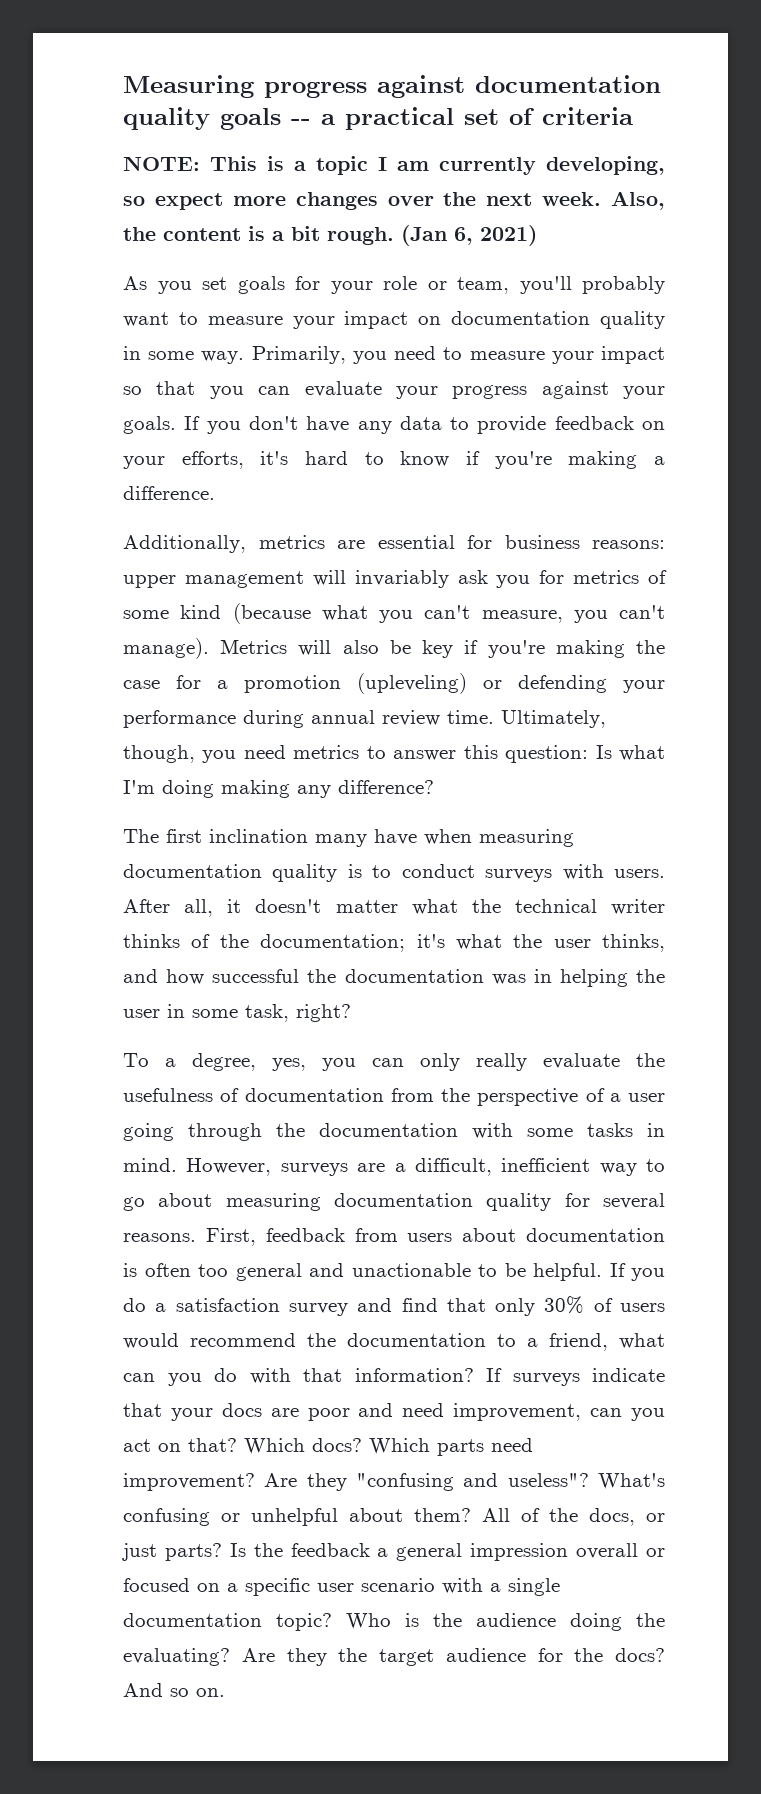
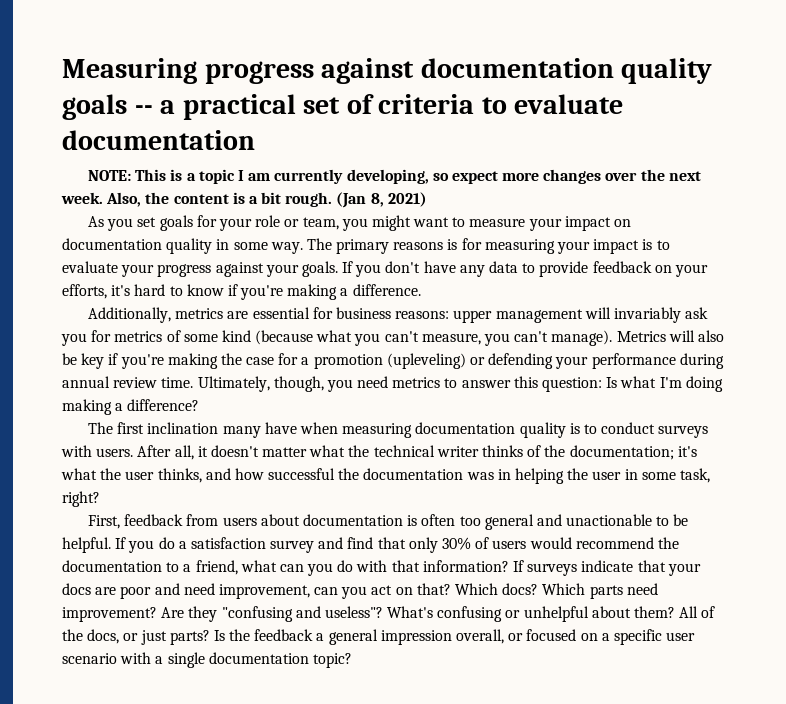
- Measuring progress against documentation quality goals -- a practical set of criteria
+ Measuring progress against documentation quality goals -- a practical set of criteria to evaluate documentation
- (Jan 6, 2021)
+ (Jan 8, 2021)
- As you set goals for your role or team, you'll probably want to measure your impact on documentation quality in some way.
+ As you set goals for your role or team, you might want to measure your impact on documentation quality in some way.
- Primarily, you need to measure your impact so that you can evaluate your progress against your goals.
+ The primary reasons is for measuring your impact is to evaluate your progress against your goals.
- Ultimately, though, you need metrics to answer this question: Is what I'm doing making any difference?
+ Ultimately, though, you need metrics to answer this question: Is what I'm doing making a difference?
- To a degree, yes, you can only really evaluate the usefulness of documentation from the perspective of a user going through the documentation with some tasks in mind. However, surveys are a difficult, inefficient way to go about measuring documentation quality for several reasons.
- Is the feedback a general impression overall or focused on a specific user scenario with a single documentation topic? Who is the audience doing the evaluating? Are they the target audience for the docs? And so on.
+ Is the feedback a general impression overall, or focused on a specific user scenario with a single documentation topic?

